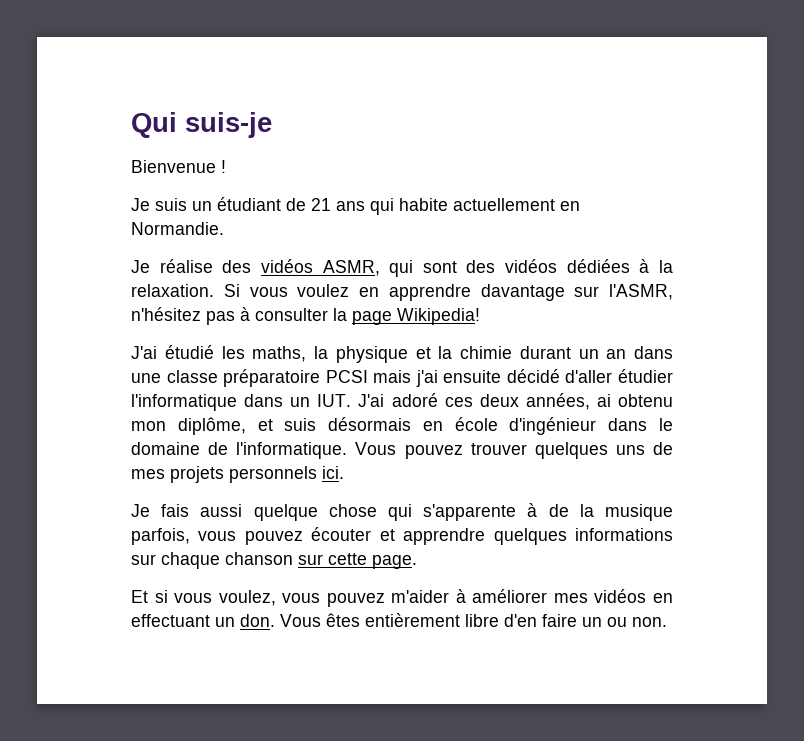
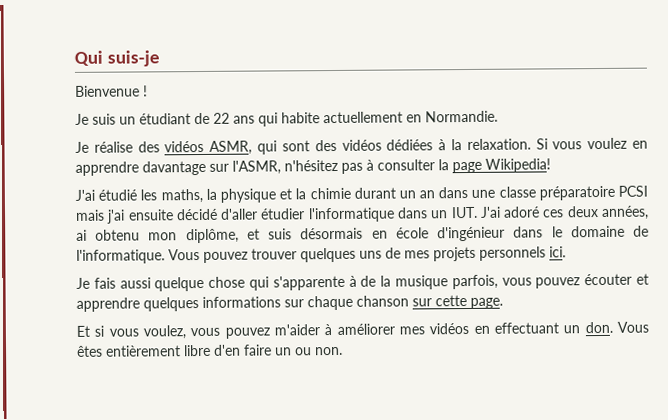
- Je suis un étudiant de 21 ans qui habite actuellement en Normandie.
+ Je suis un étudiant de 22 ans qui habite actuellement en Normandie.

